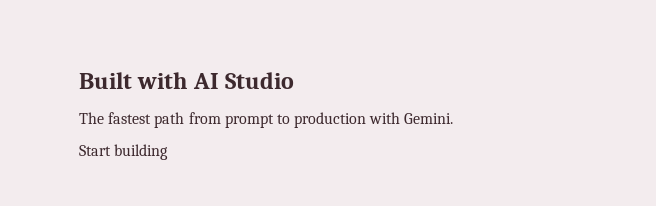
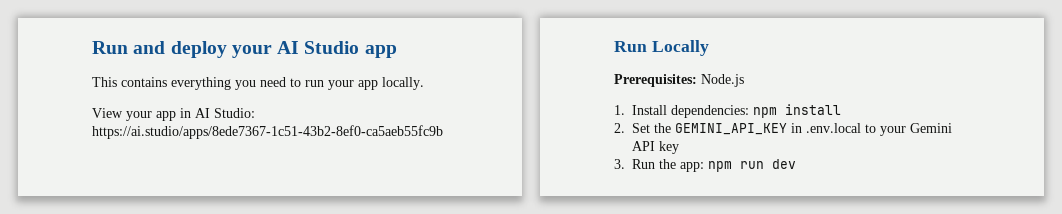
- Built with AI Studio
- The fastest path from prompt to production with Gemini.
- Start building
+ Run and deploy your AI Studio app
+ This contains everything you need to run your app locally.
+ View your app in AI Studio: https://ai.studio/apps/8ede7367-1c51-43b2-8ef0-ca5aeb55fc9b
+ Run Locally
+ Prerequisites: Node.js
+ 1. Install dependencies: npm install
+ 2. Set the GEMINI_API_KEY in .env.local to your Gemini API key
+ 3. Run the app: npm run dev

